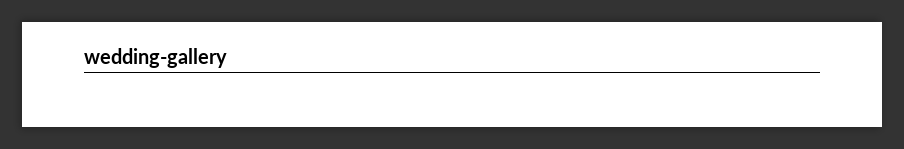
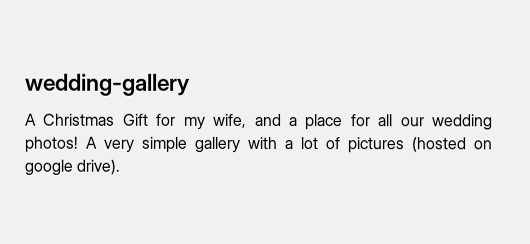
+ A Christmas Gift for my wife, and a place for all our wedding photos! A very simple gallery with a lot of pictures (hosted on google drive).

